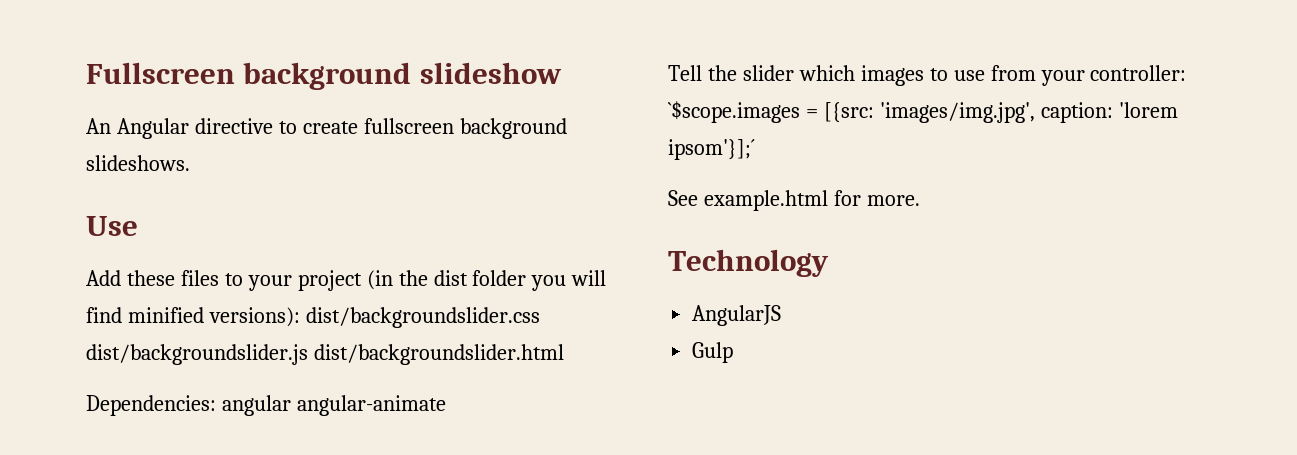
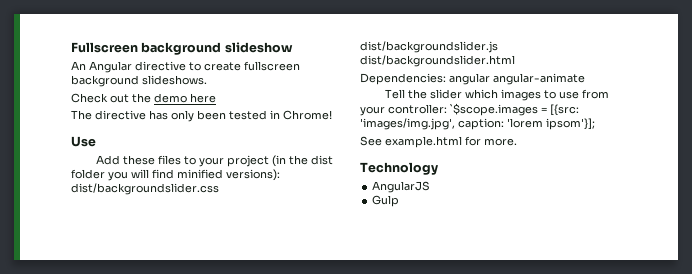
+ Check out the demo here
+ The directive has only been tested in Chrome!
- Tell the slider which images to use from your controller: `$scope.images = [{src: 'images/img.jpg', caption: 'lorem ipsom'}];´
+ Tell the slider which images to use from your controller: `$scope.images = [{src: 'images/img.jpg', caption: 'lorem ipsom'}];

